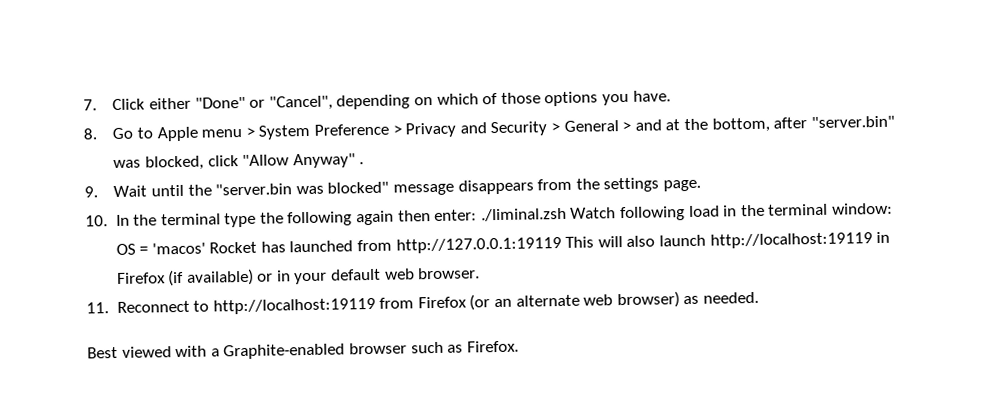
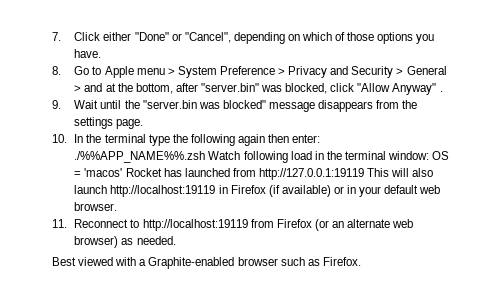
- 10. In the terminal type the following again then enter: ./liminal.zsh Watch following load in the terminal window: OS = 'macos' Rocket has launched from http://127.0.0.1:19119 This will also launch http://localhost:19119 in Firefox (if available) or in your default web browser.
+ 10. In the terminal type the following again then enter: ./%%APP_NAME%%.zsh Watch following load in the terminal window: OS = 'macos' Rocket has launched from http://127.0.0.1:19119 This will also launch http://localhost:19119 in Firefox (if available) or in your default web browser.

